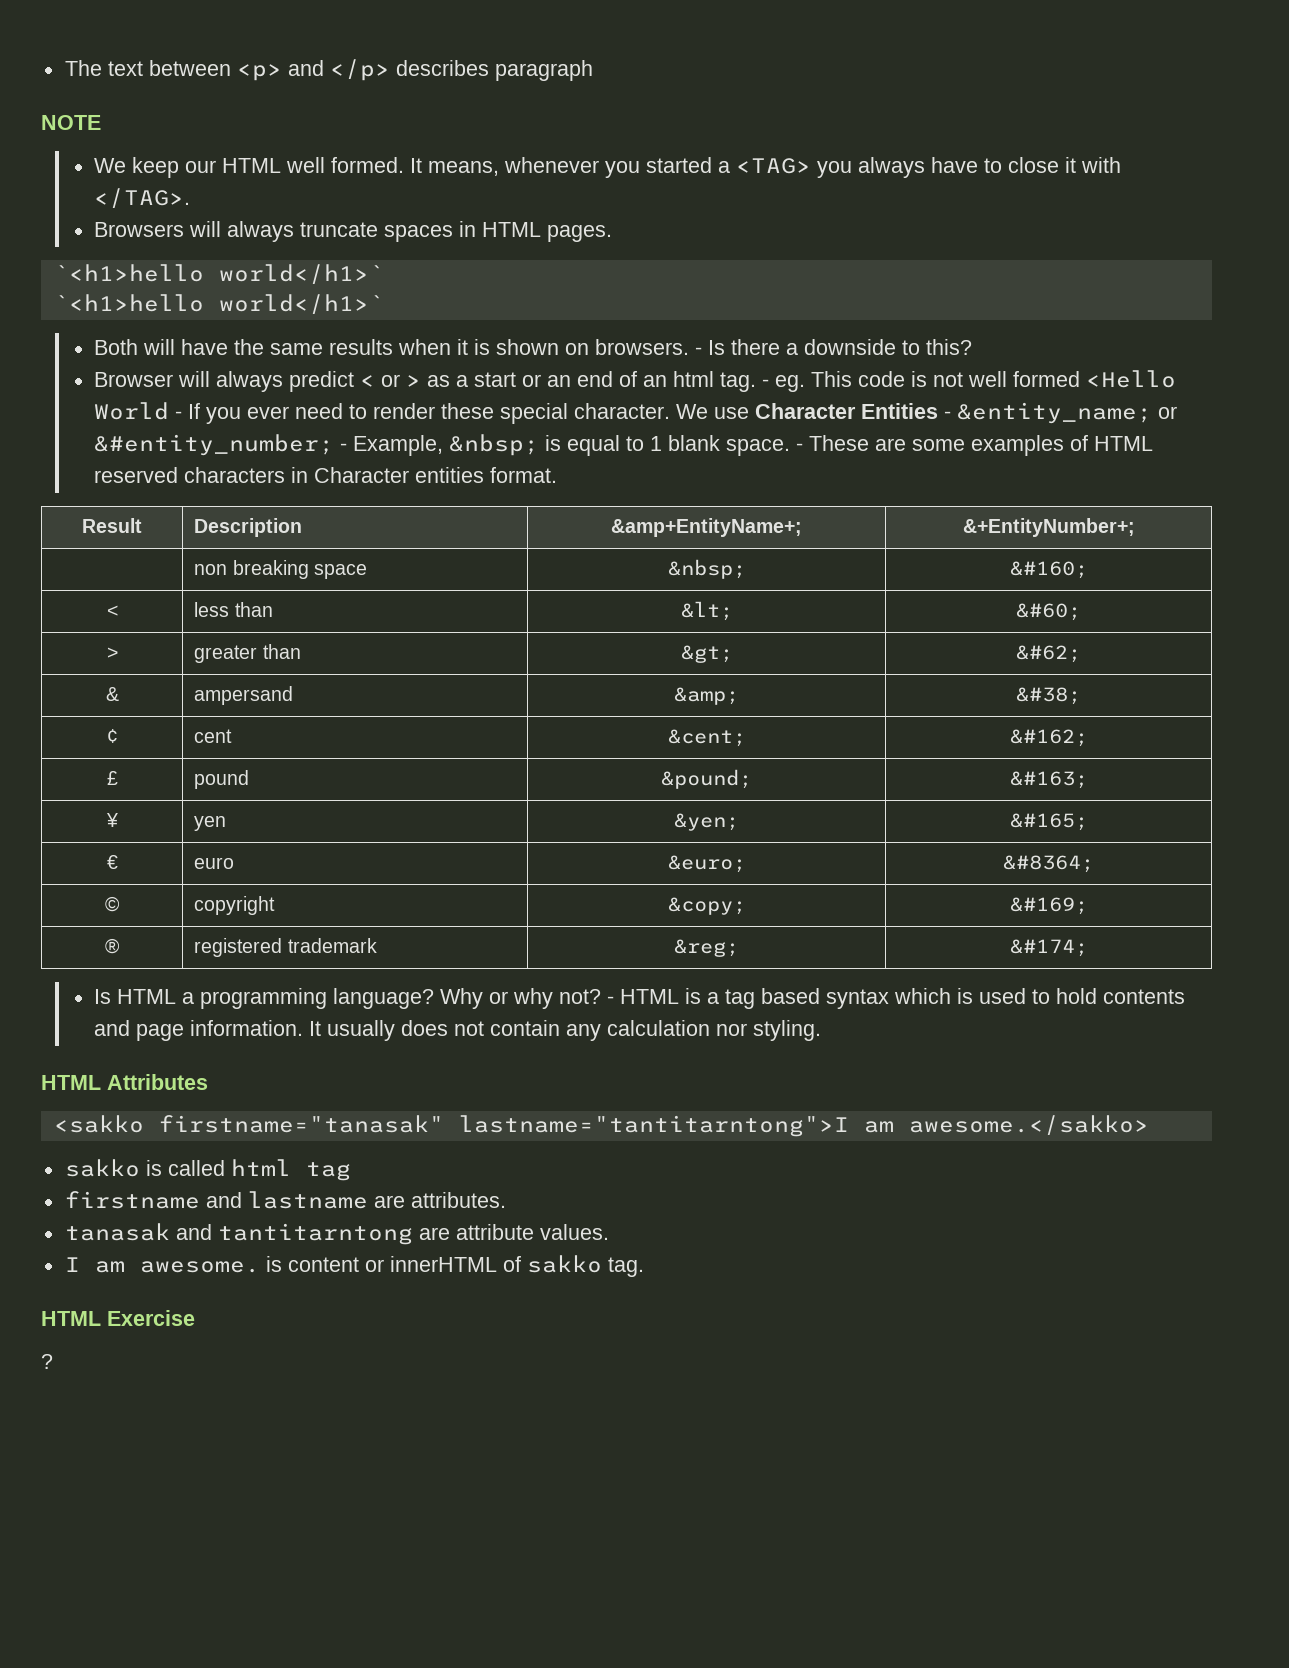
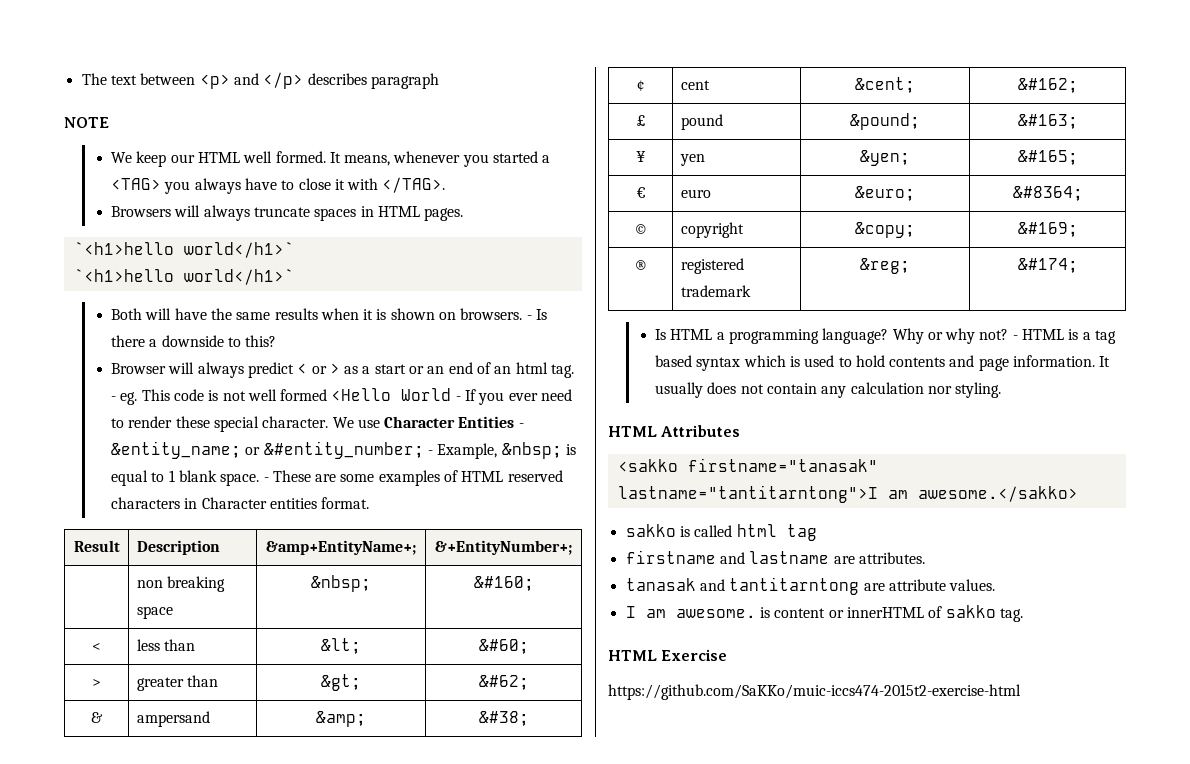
- ?
+ https://github.com/SaKKo/muic-iccs474-2015t2-exercise-html

